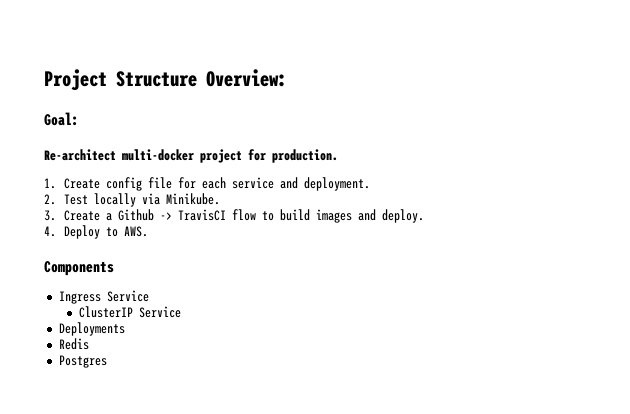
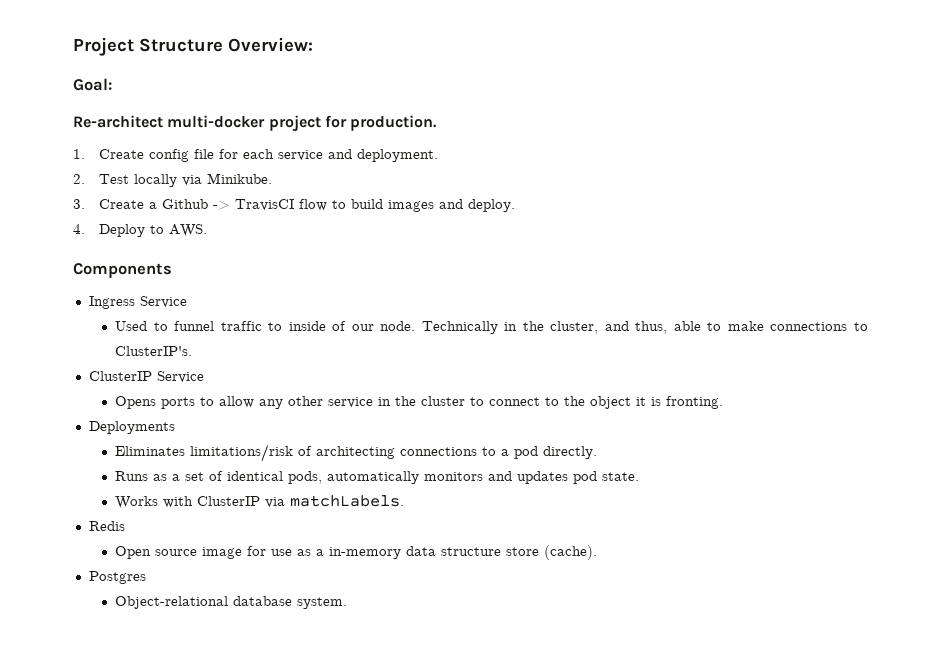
+ Used to funnel traffic to inside of our node. Technically in the cluster, and thus, able to make connections to ClusterIP's.
  ClusterIP Service
+ Opens ports to allow any other service in the cluster to connect to the object it is fronting.
  Deployments
+ Eliminates limitations/risk of architecting connections to a pod directly.
+ Runs as a set of identical pods, automatically monitors and updates pod state.
+ Works with ClusterIP via matchLabels.
  Redis
+ Open source image for use as a in-memory data structure store (cache).
  Postgres
+ Object-relational database system.

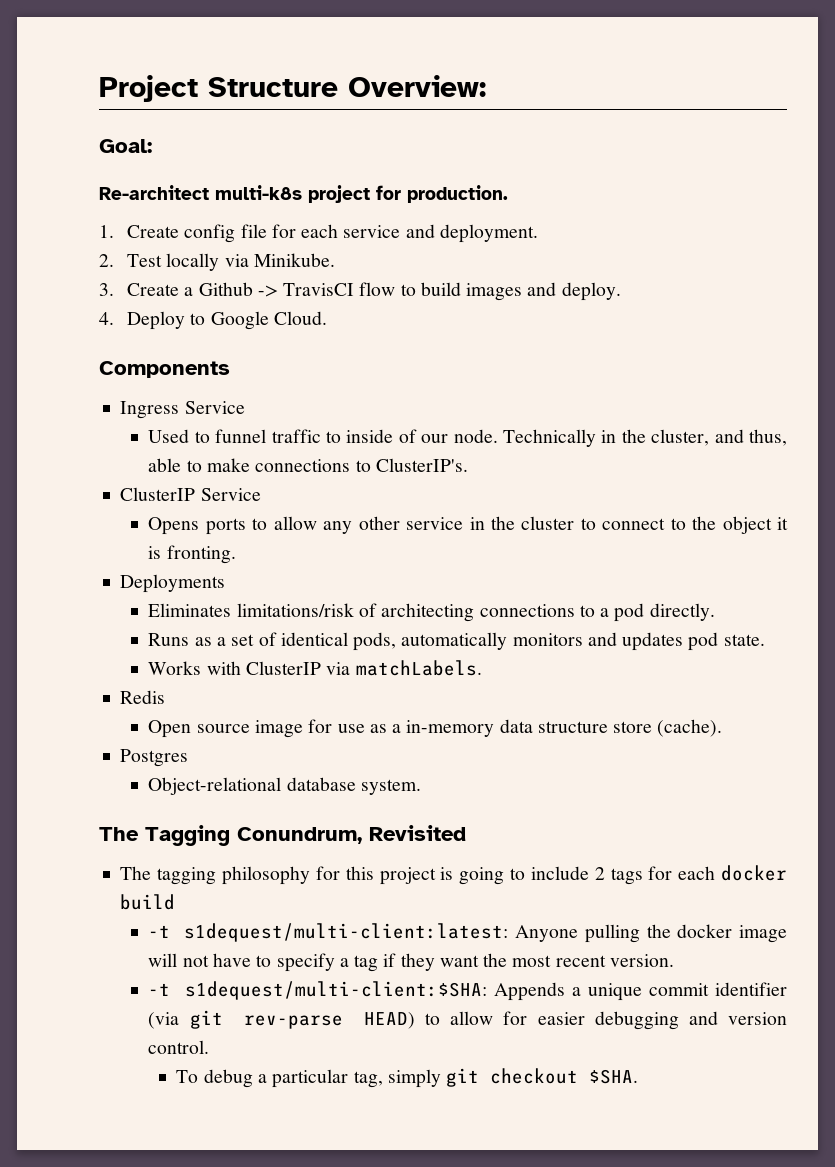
- Re-architect multi-docker project for production.
+ Re-architect multi-k8s project for production.
- 4. Deploy to AWS.
+ 4. Deploy to Google Cloud.
+ The Tagging Conundrum, Revisited
+ The tagging philosophy for this project is going to include 2 tags for each docker build
+ -t s1dequest/multi-client:latest: Anyone pulling the docker image will not have to specify a tag if they want the most recent version.
+ -t s1dequest/multi-client:$SHA: Appends a unique commit identifier (via git rev-parse HEAD) to allow for easier debugging and version control.
+ To debug a particular tag, simply git checkout $SHA.

